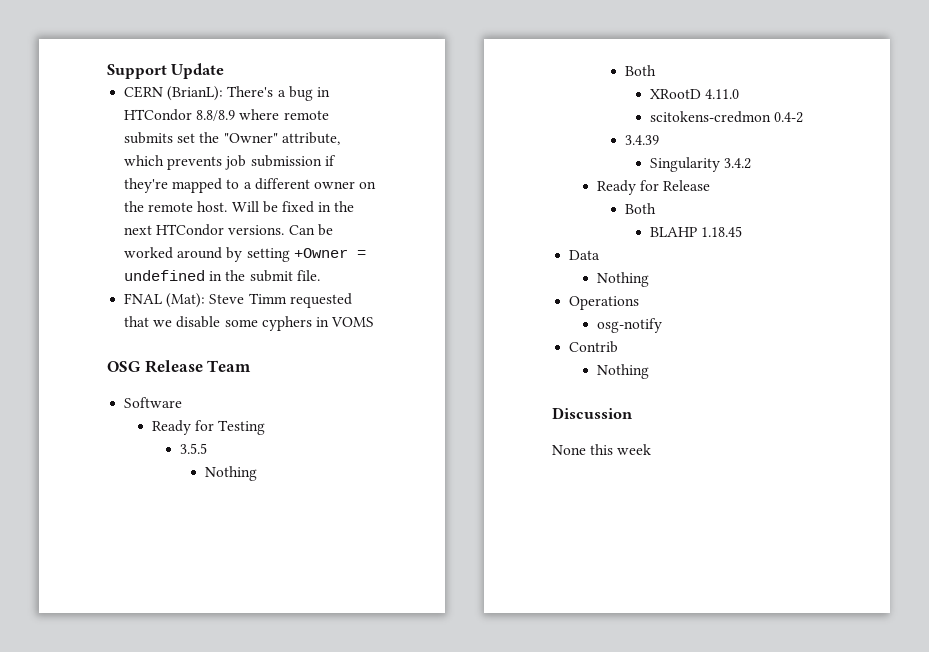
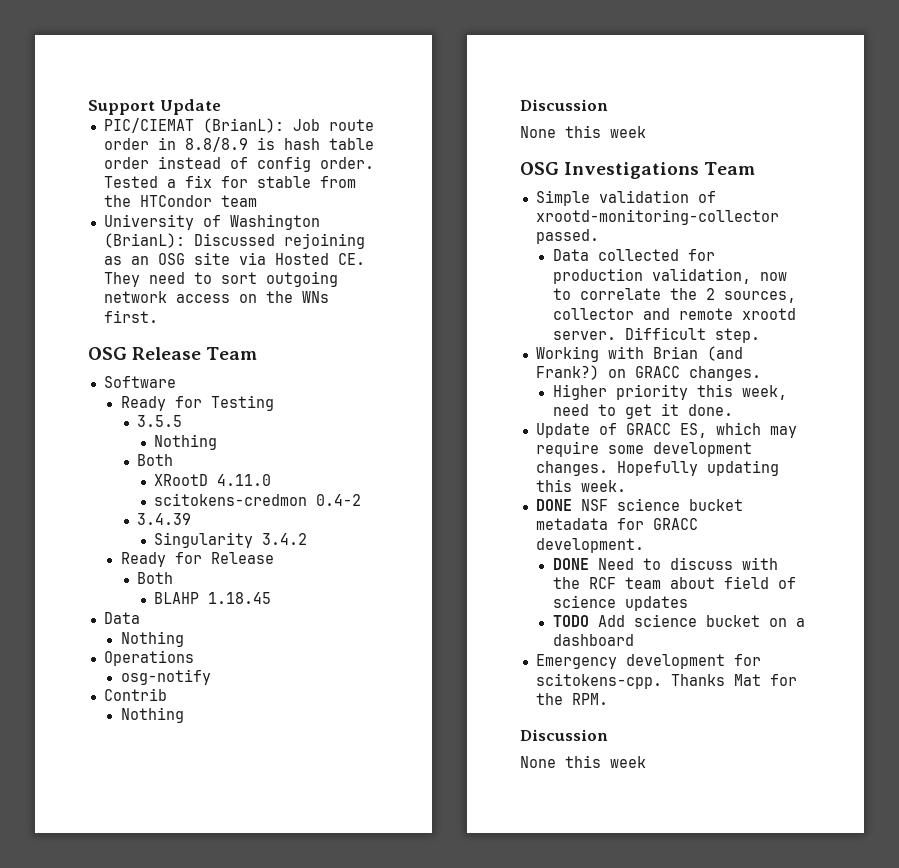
- CERN (BrianL): There's a bug in HTCondor 8.8/8.9 where remote submits set the "Owner" attribute, which prevents job submission if they're mapped to a different owner on the remote host. Will be fixed in the next HTCondor versions. Can be worked around by setting +Owner = undefined in the submit file.
- FNAL (Mat): Steve Timm requested that we disable some cyphers in VOMS
+ PIC/CIEMAT (BrianL): Job route order in 8.8/8.9 is hash table order instead of config order. Tested a fix for stable from the HTCondor team
+ University of Washington (BrianL): Discussed rejoining as an OSG site via Hosted CE. They need to sort outgoing network access on the WNs first.
+ OSG Investigations Team
+ Simple validation of xrootd-monitoring-collector passed.
+ Data collected for production validation, now to correlate the 2 sources, collector and remote xrootd server. Difficult step.
+ Working with Brian (and Frank?) on GRACC changes.
+ Higher priority this week, need to get it done.
+ Update of GRACC ES, which may require some development changes. Hopefully updating this week.
+ DONE NSF science bucket metadata for GRACC development.
+ DONE Need to discuss with the RCF team about field of science updates
+ TODO Add science bucket on a dashboard
+ Emergency development for scitokens-cpp. Thanks Mat for the RPM.
+ Discussion
+ None this week

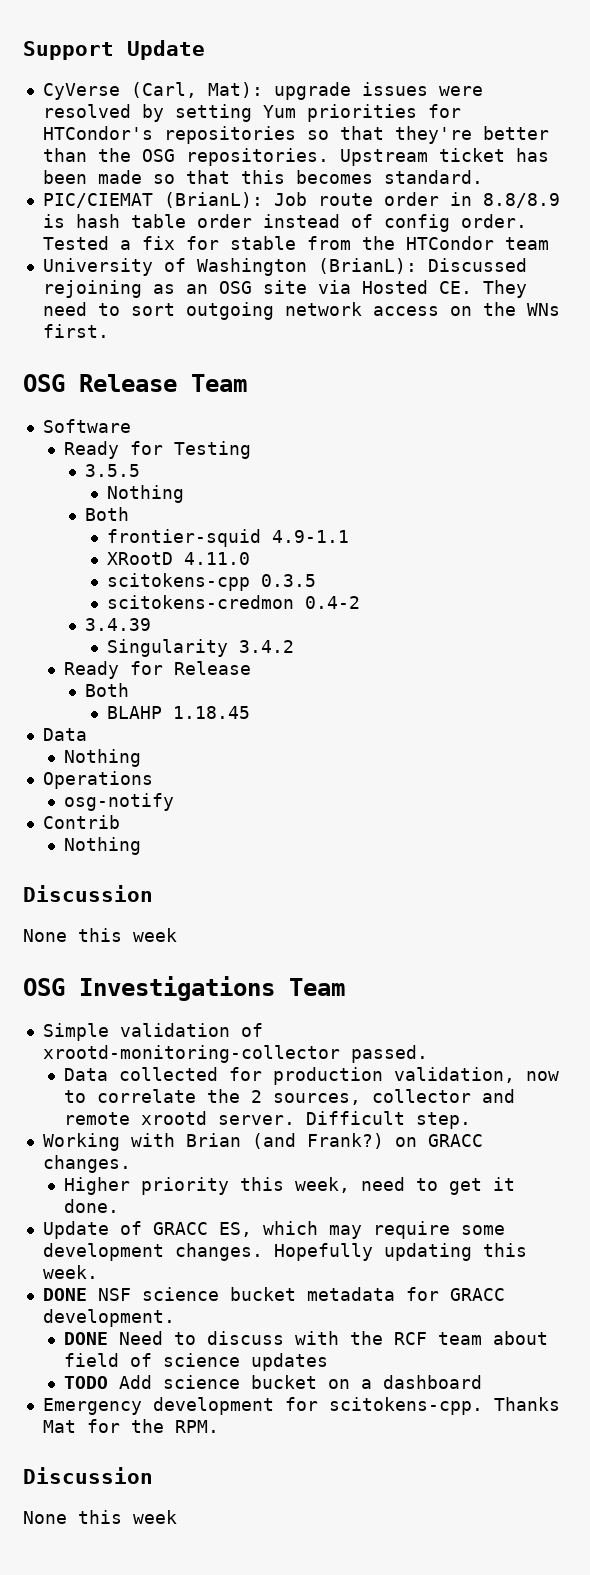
+ CyVerse (Carl, Mat): upgrade issues were resolved by setting Yum priorities for HTCondor's repositories so that they're better than the OSG repositories. Upstream ticket has been made so that this becomes standard.
+ frontier-squid 4.9-1.1
+ scitokens-cpp 0.3.5

